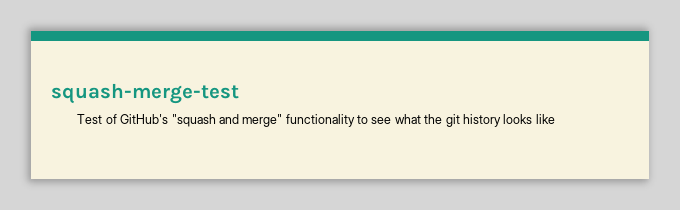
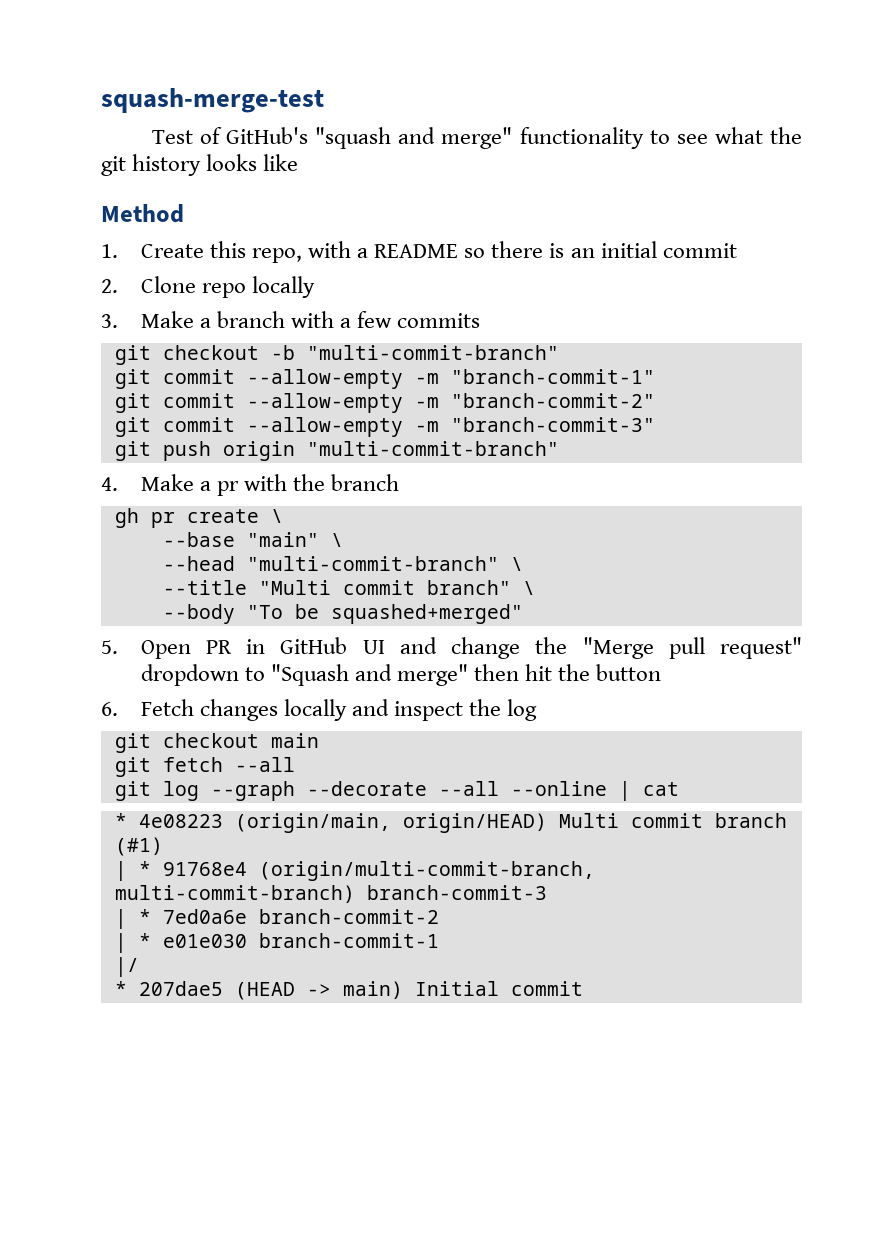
+ Method
+ 1. Create this repo, with a README so there is an initial commit
+ 2. Clone repo locally
+ 3. Make a branch with a few commits
+ git checkout -b "multi-commit-branch"
+ git commit --allow-empty -m "branch-commit-1"
+ git commit --allow-empty -m "branch-commit-2"
+ git commit --allow-empty -m "branch-commit-3"
+ git push origin "multi-commit-branch"
+ 4. Make a pr with the branch
+ gh pr create \
+ --base "main" \
+ --head "multi-commit-branch" \
+ --title "Multi commit branch" \
+ --body "To be squashed+merged"
+ 5. Open PR in GitHub UI and change the "Merge pull request" dropdown to "Squash and merge" then hit the button
+ 6. Fetch changes locally and inspect the log
+ git checkout main
+ git fetch --all
+ git log --graph --decorate --all --online | cat
+ * 4e08223 (origin/main, origin/HEAD) Multi commit branch (#1)
+ | * 91768e4 (origin/multi-commit-branch, multi-commit-branch) branch-commit-3
+ | * 7ed0a6e branch-commit-2
+ | * e01e030 branch-commit-1
+ |/
+ * 207dae5 (HEAD -> main) Initial commit

